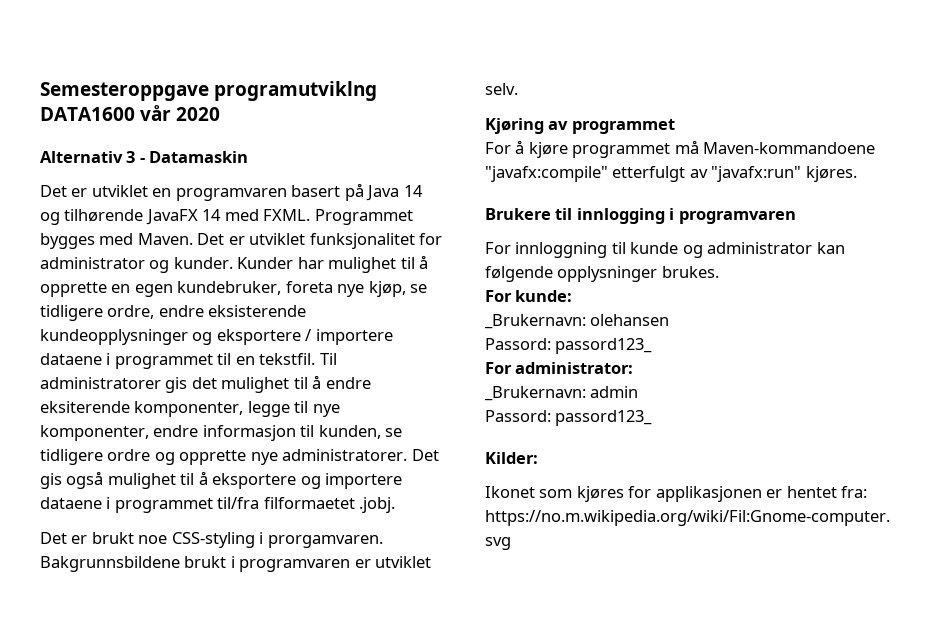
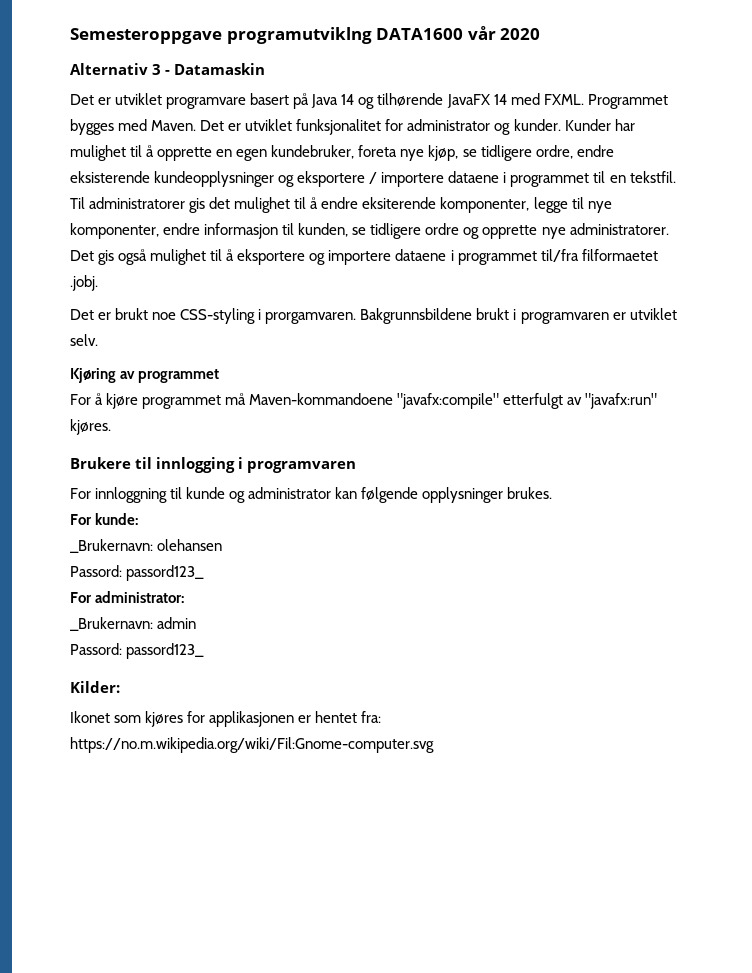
- Det er utviklet en programvaren basert på Java 14 og tilhørende JavaFX 14 med FXML.
+ Det er utviklet programvare basert på Java 14 og tilhørende JavaFX 14 med FXML.

